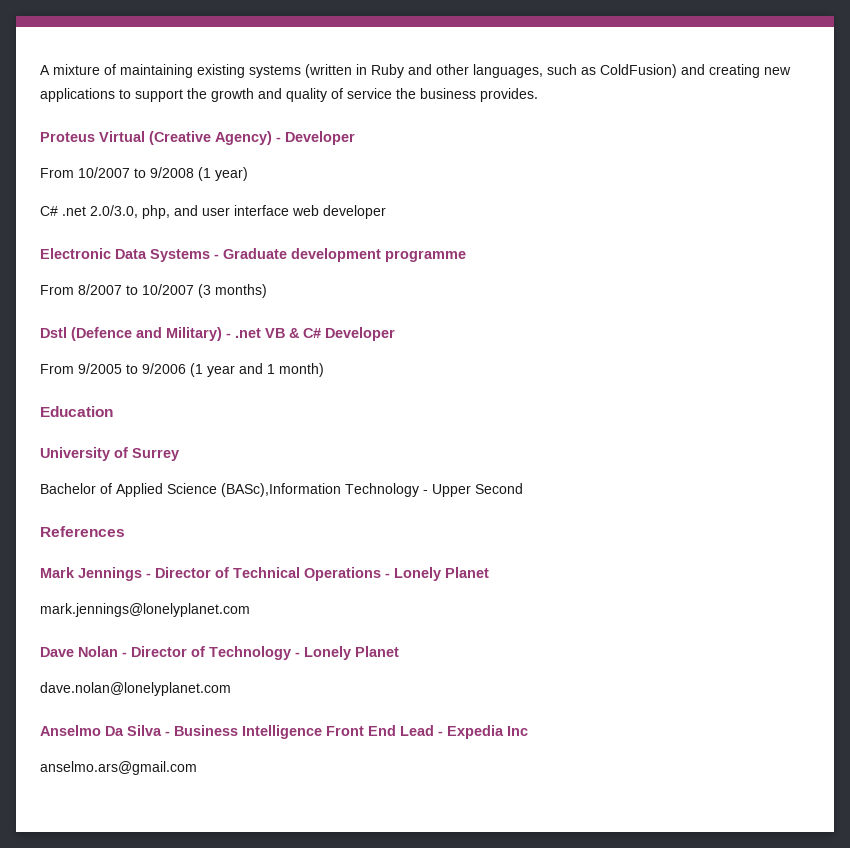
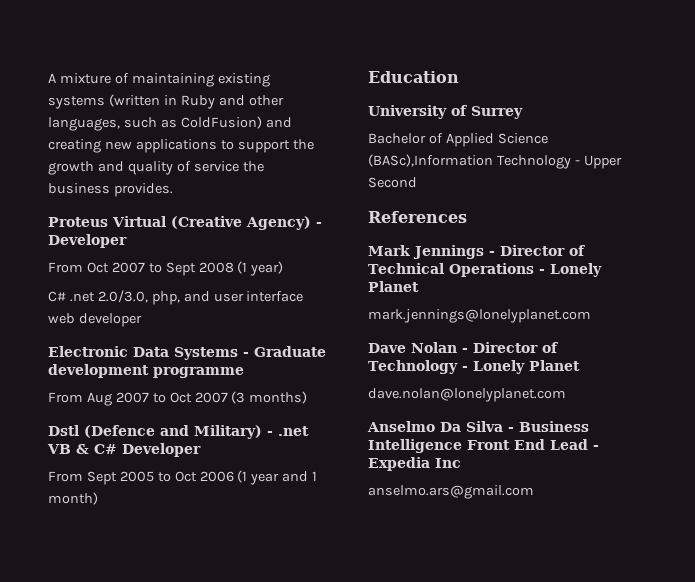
- From 10/2007 to 9/2008 (1 year)
+ From Oct 2007 to Sept 2008 (1 year)
- From 8/2007 to 10/2007 (3 months)
+ From Aug 2007 to Oct 2007 (3 months)
- From 9/2005 to 9/2006 (1 year and 1 month)
+ From Sept 2005 to Oct 2006 (1 year and 1 month)

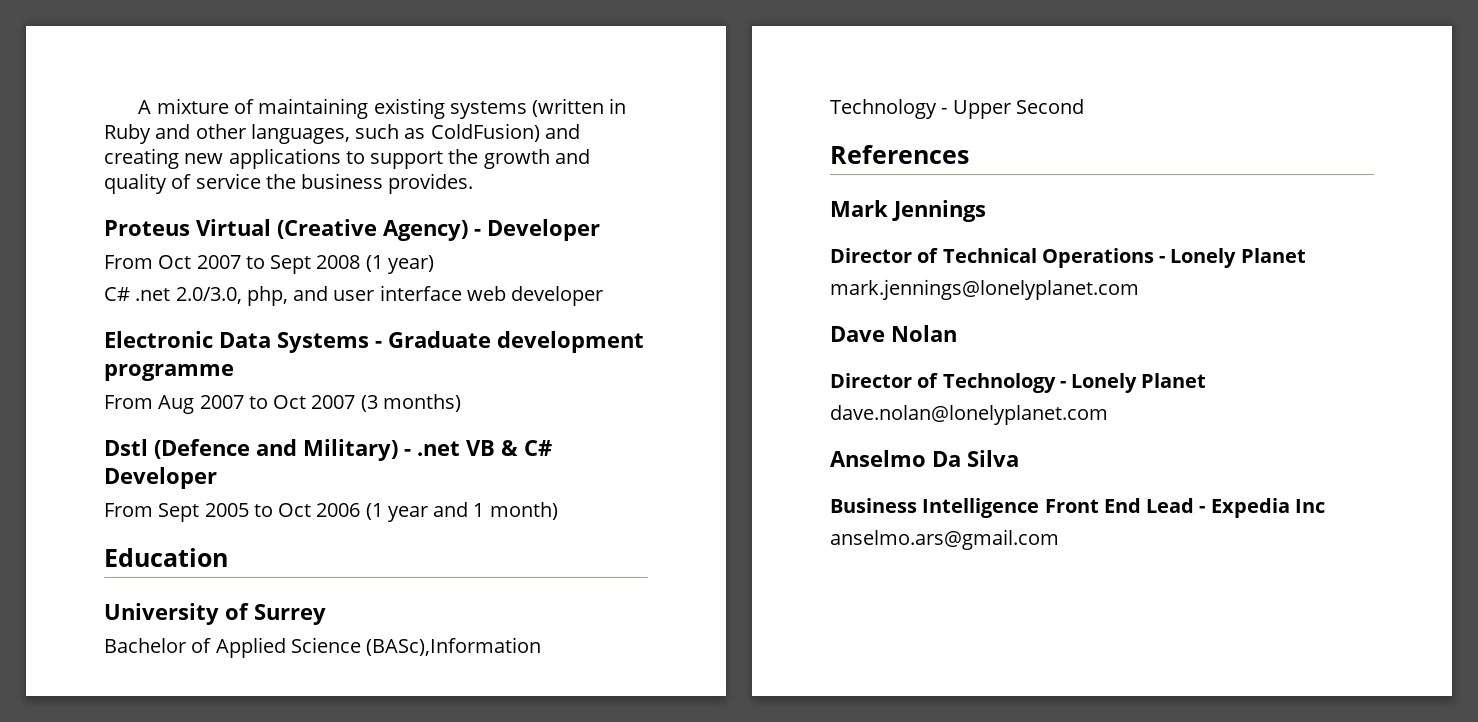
- Mark Jennings - Director of Technical Operations - Lonely Planet
+ Mark Jennings
+ Director of Technical Operations - Lonely Planet
- Dave Nolan - Director of Technology - Lonely Planet
+ Dave Nolan
+ Director of Technology - Lonely Planet
- Anselmo Da Silva - Business Intelligence Front End Lead - Expedia Inc
+ Anselmo Da Silva
+ Business Intelligence Front End Lead - Expedia Inc

